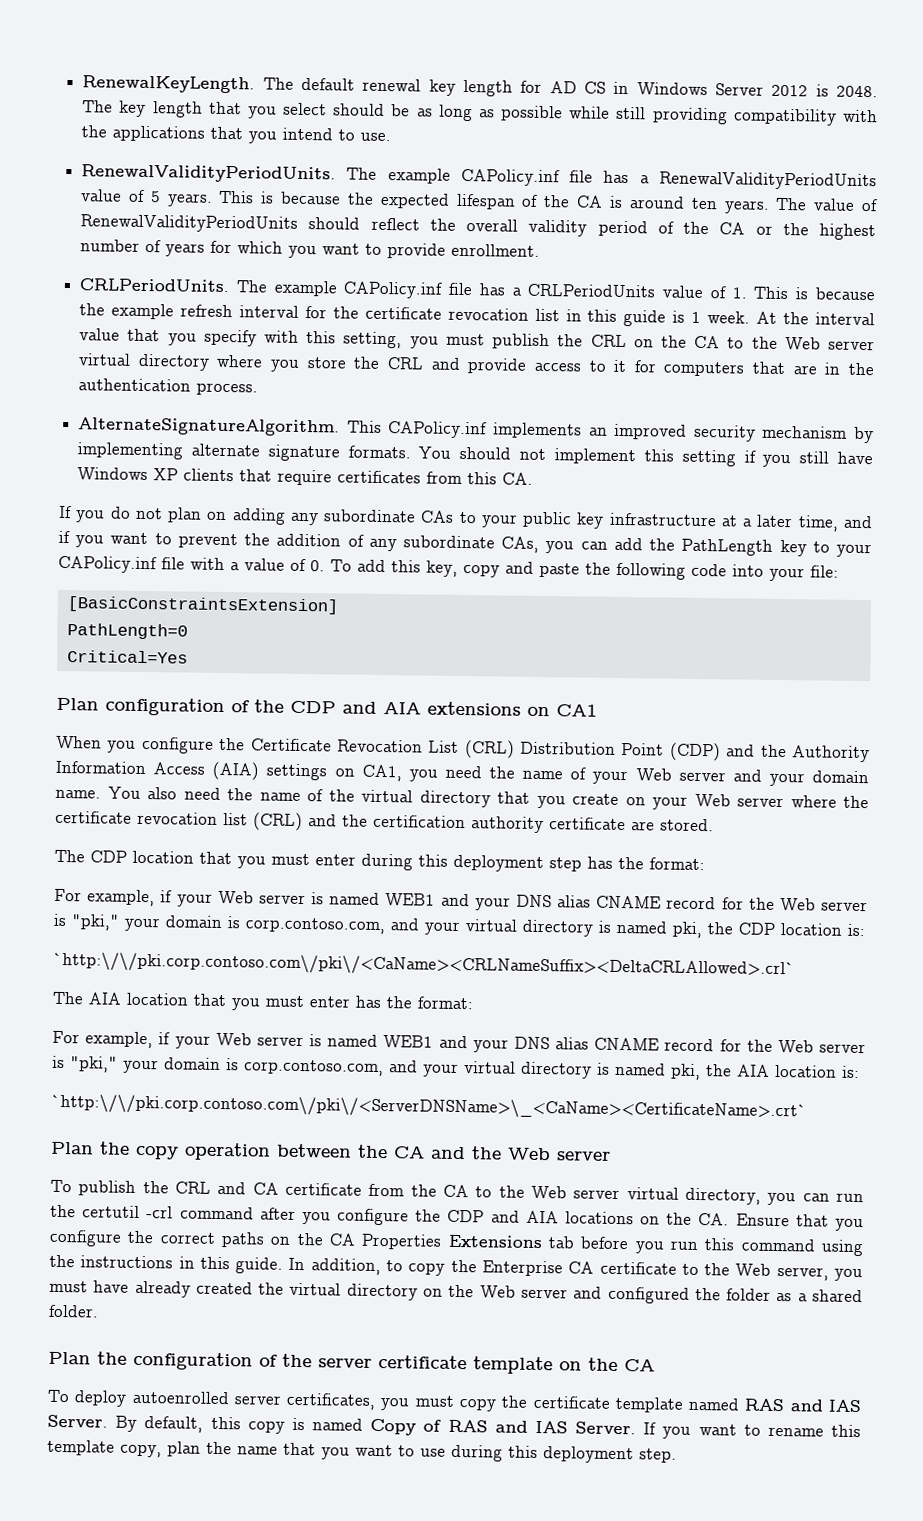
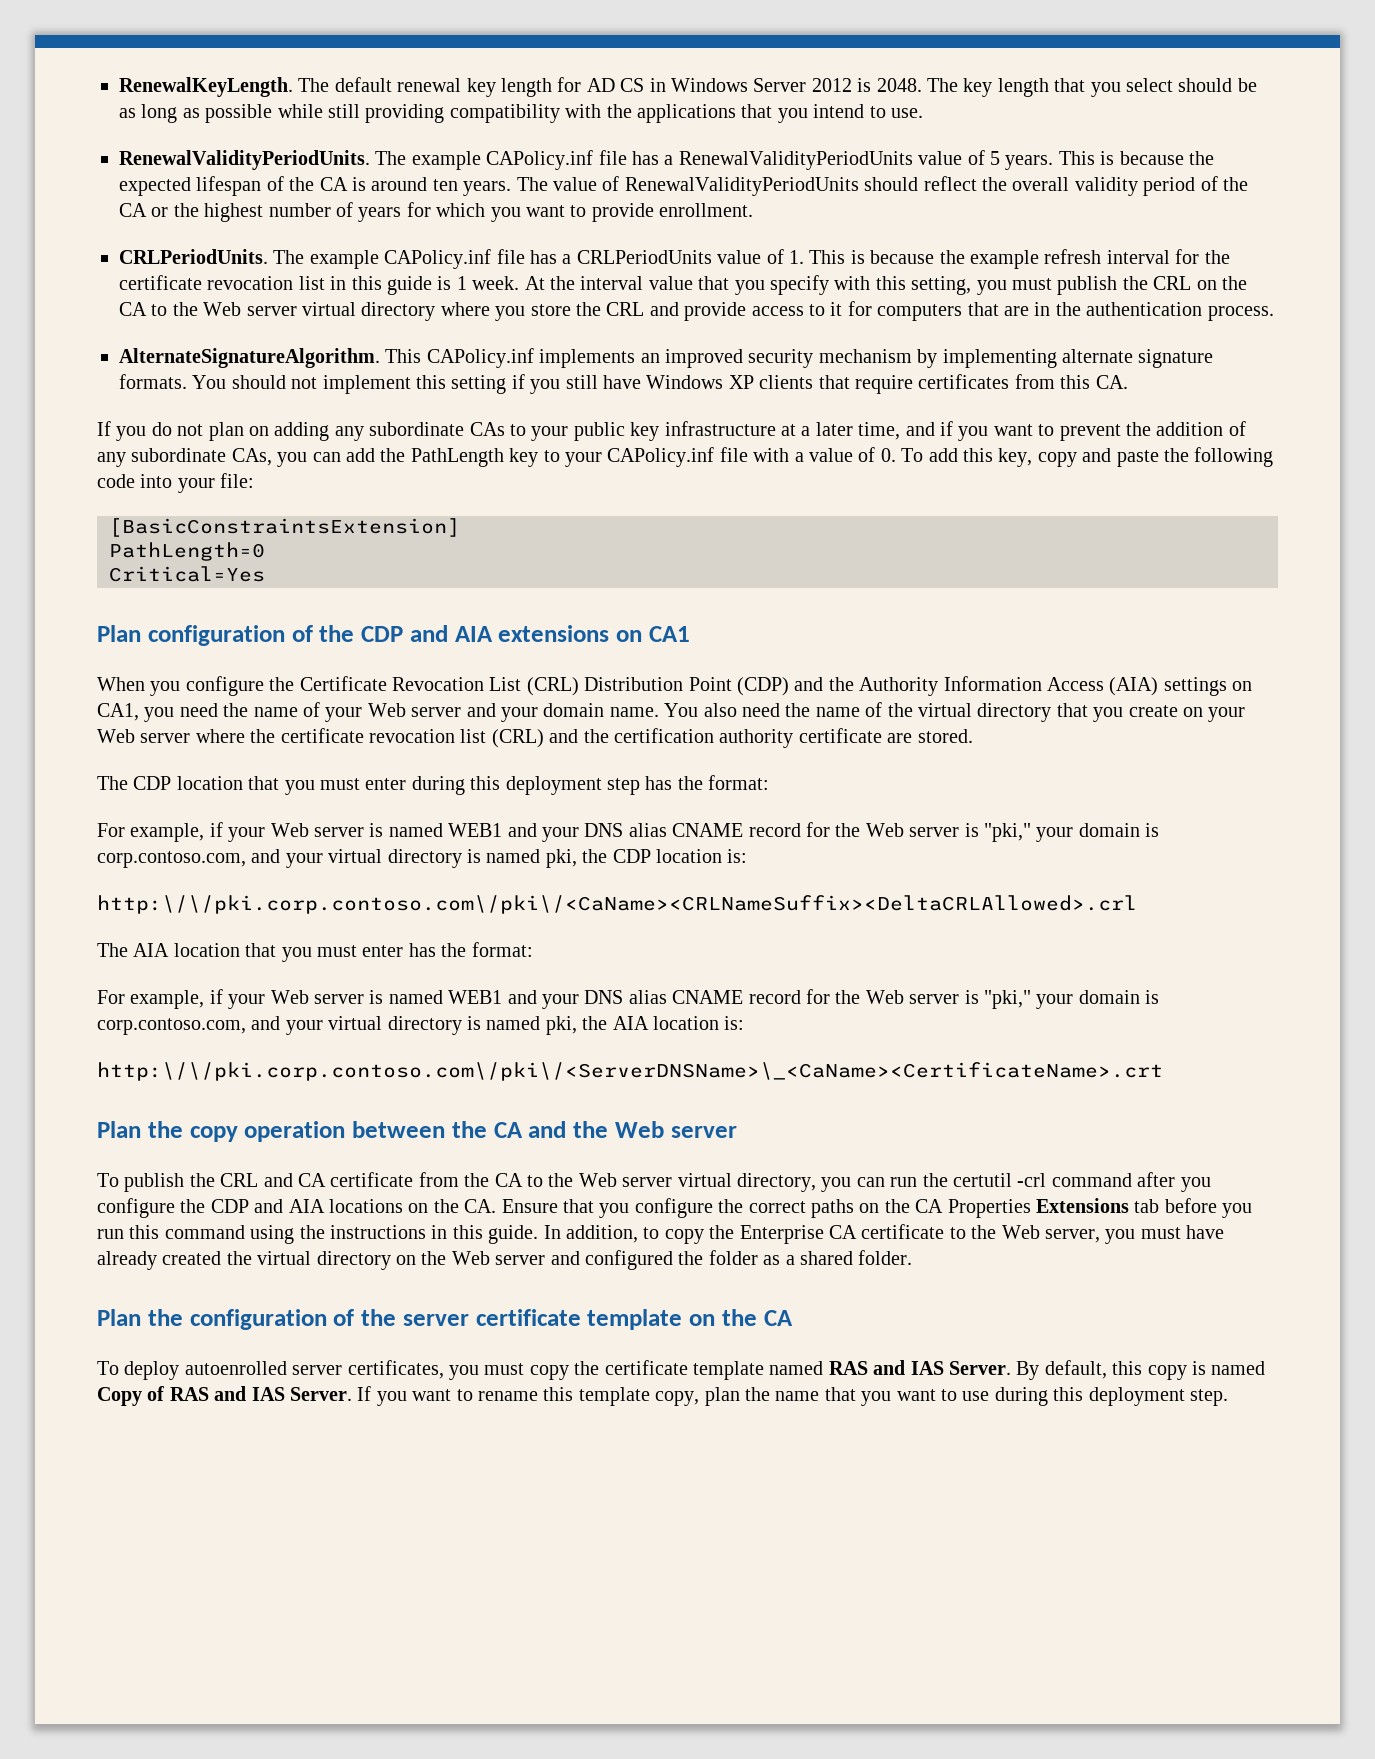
- `http:\/\/pki.corp.contoso.com\/pki\/<CaName><CRLNameSuffix><DeltaCRLAllowed>.crl`
+ http:\/\/pki.corp.contoso.com\/pki\/<CaName><CRLNameSuffix><DeltaCRLAllowed>.crl
- `http:\/\/pki.corp.contoso.com\/pki\/<ServerDNSName>\_<CaName><CertificateName>.crt`
+ http:\/\/pki.corp.contoso.com\/pki\/<ServerDNSName>\_<CaName><CertificateName>.crt

